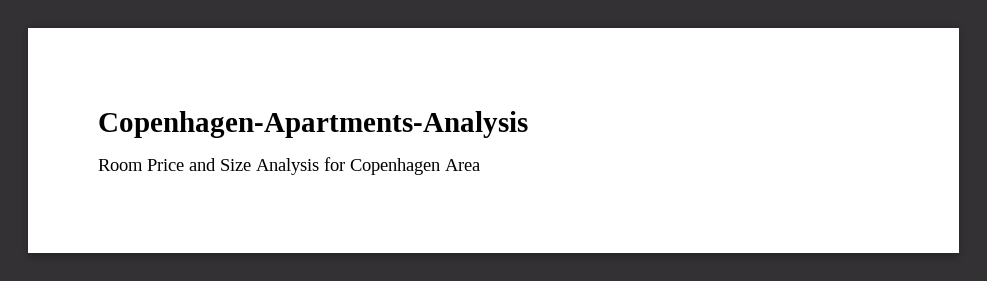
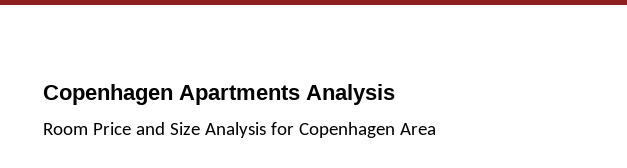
- Copenhagen-Apartments-Analysis
+ Copenhagen Apartments Analysis

